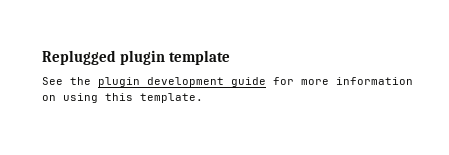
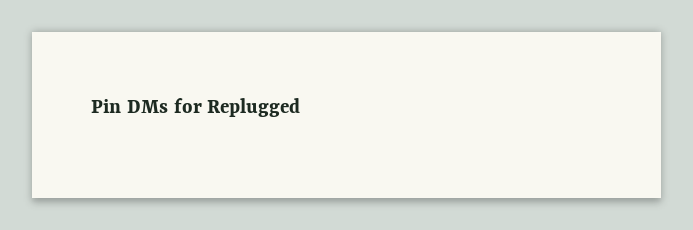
- Replugged plugin template
- See the plugin development guide for more information on using this template.
+ Pin DMs for Replugged

